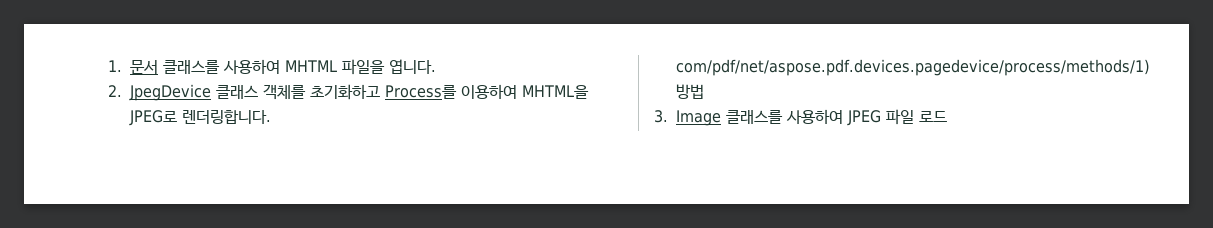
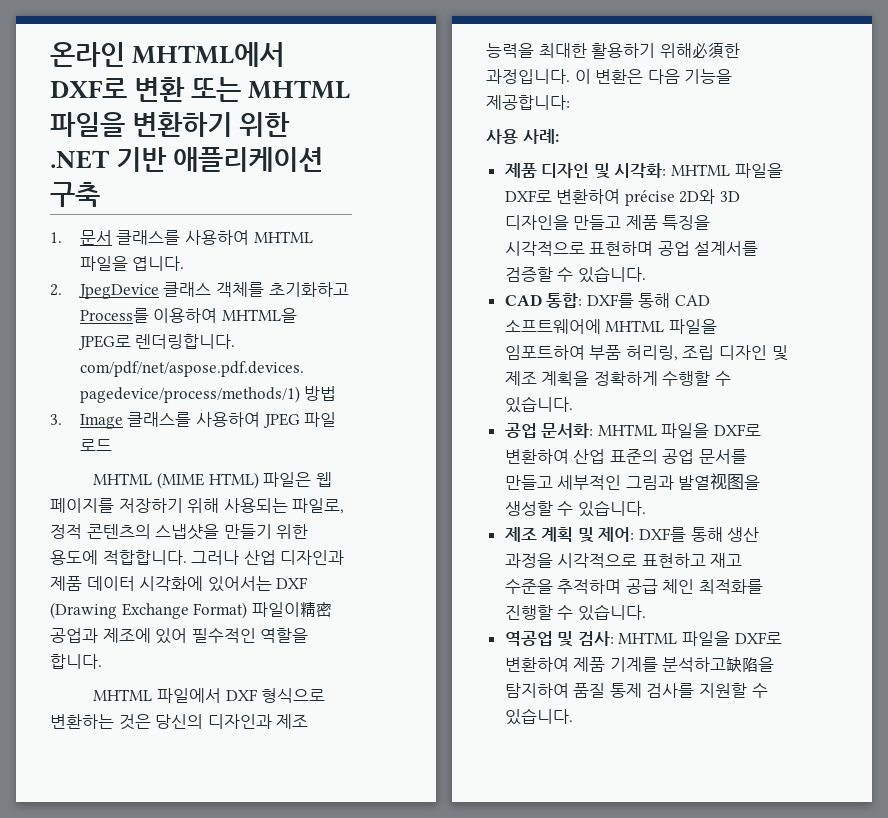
+ 온라인 MHTML에서 DXF로 변환 또는 MHTML 파일을 변환하기 위한 .NET 기반 애플리케이션 구축
+ MHTML (MIME HTML) 파일은 웹 페이지를 저장하기 위해 사용되는 파일로, 정적 콘텐츠의 스냅샷을 만들기 위한 용도에 적합합니다. 그러나 산업 디자인과 제품 데이터 시각화에 있어서는 DXF (Drawing Exchange Format) 파일이精密공업과 제조에 있어 필수적인 역할을 합니다.
+ MHTML 파일에서 DXF 형식으로 변환하는 것은 당신의 디자인과 제조 능력을 최대한 활용하기 위해必須한 과정입니다. 이 변환은 다음 기능을 제공합니다:
+ 사용 사례:
+ 제품 디자인 및 시각화: MHTML 파일을 DXF로 변환하여 précise 2D와 3D 디자인을 만들고 제품 특징을 시각적으로 표현하며 공업 설계서를 검증할 수 있습니다.
+ CAD 통합: DXF를 통해 CAD 소프트웨어에 MHTML 파일을 임포트하여 부품 허리링, 조립 디자인 및 제조 계획을 정확하게 수행할 수 있습니다.
+ 공업 문서화: MHTML 파일을 DXF로 변환하여 산업 표준의 공업 문서를 만들고 세부적인 그림과 발열视图을 생성할 수 있습니다.
+ 제조 계획 및 제어: DXF를 통해 생산 과정을 시각적으로 표현하고 재고 수준을 추적하며 공급 체인 최적화를 진행할 수 있습니다.
+ 역공업 및 검사: MHTML 파일을 DXF로 변환하여 제품 기계를 분석하고缺陷을 탐지하여 품질 통제 검사를 지원할 수 있습니다.

